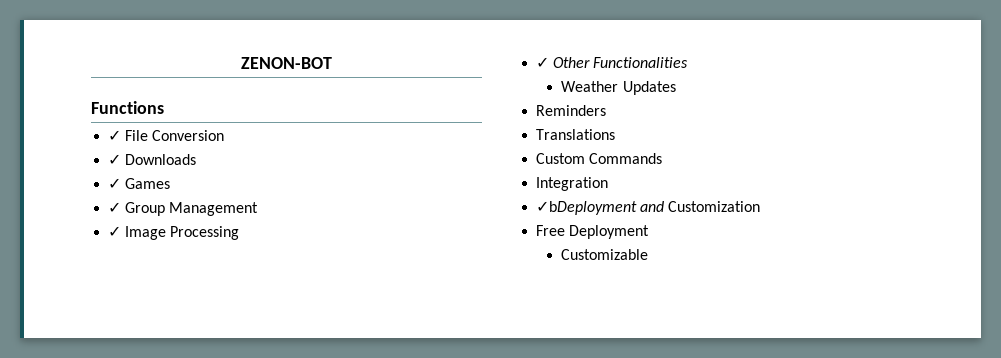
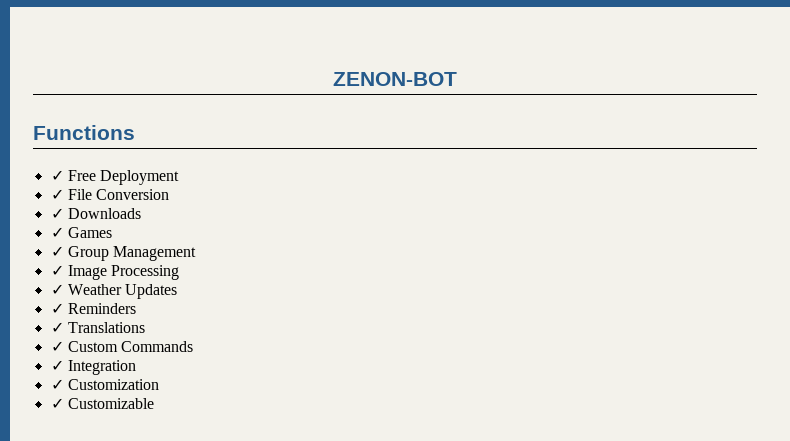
+ ✓ Free Deployment
- ✓ Other Functionalities
- Weather Updates
+ ✓ Weather Updates
- Reminders
+ ✓ Reminders
- Translations
+ ✓ Translations
- Custom Commands
+ ✓ Custom Commands
- Integration
+ ✓ Integration
- ✓bDeployment and Customization
+ ✓ Customization
- Free Deployment
- Customizable
+ ✓ Customizable

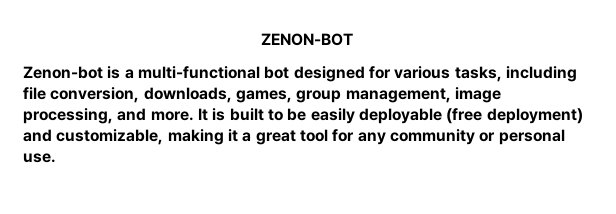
- Functions
- ✓ Free Deployment
- ✓ File Conversion
- ✓ Downloads
- ✓ Games
- ✓ Group Management
- ✓ Image Processing
- ✓ Weather Updates
- ✓ Reminders
- ✓ Translations
- ✓ Custom Commands
- ✓ Integration
- ✓ Customization
- ✓ Customizable
+ Zenon-bot is a multi-functional bot designed for various tasks, including file conversion, downloads, games, group management, image processing, and more. It is built to be easily deployable (free deployment) and customizable, making it a great tool for any community or personal use.

